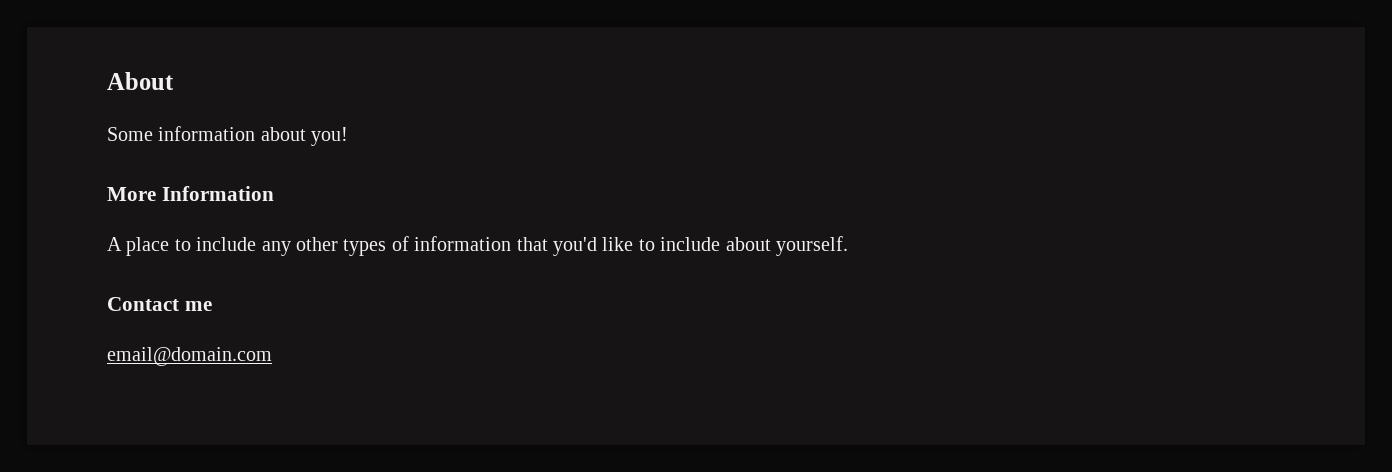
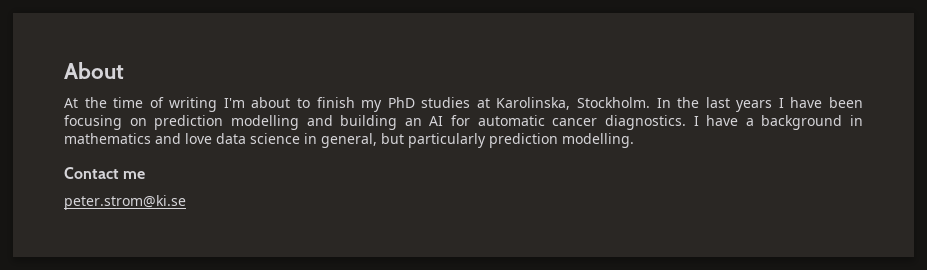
- Some information about you!
- More Information
- A place to include any other types of information that you'd like to include about yourself.
+ At the time of writing I'm about to finish my PhD studies at Karolinska, Stockholm. In the last years I have been focusing on prediction modelling and building an AI for automatic cancer diagnostics. I have a background in mathematics and love data science in general, but particularly prediction modelling.
- email@domain.com
+ peter.strom@ki.se

